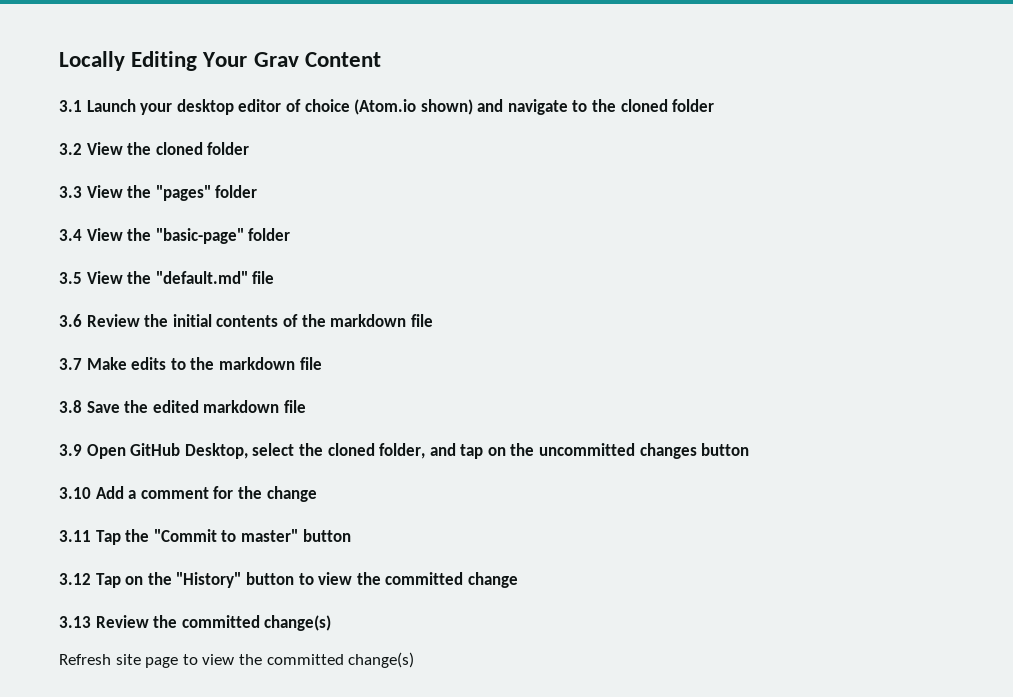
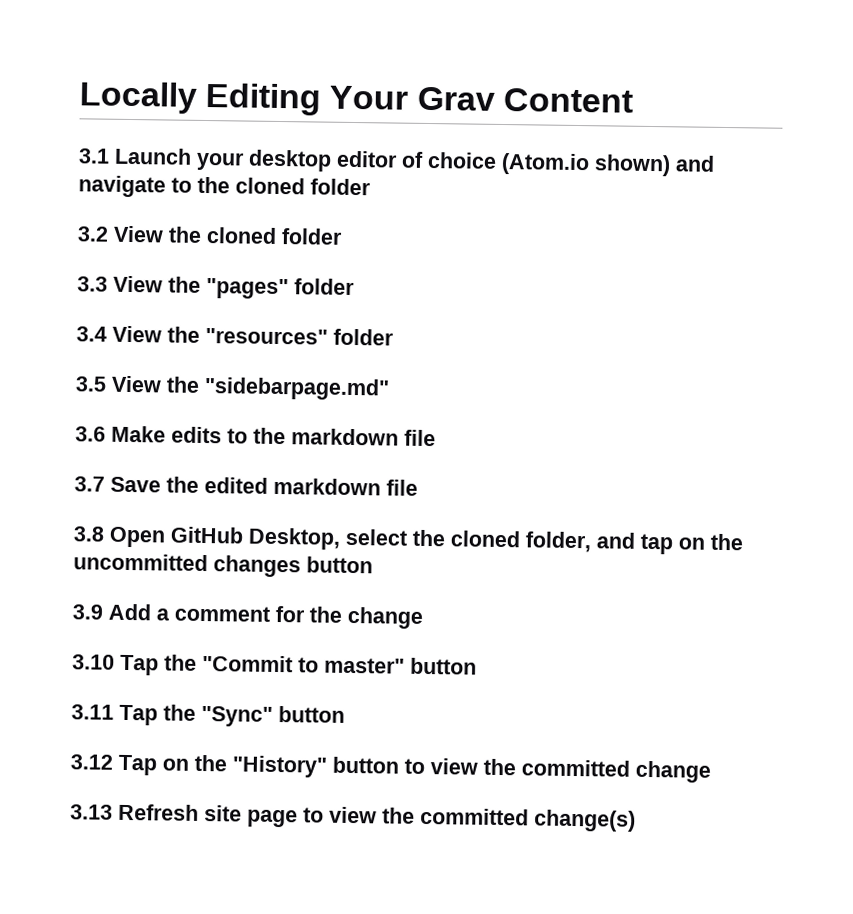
- 3.4 View the "basic-page" folder
+ 3.4 View the "resources" folder
- 3.5 View the "default.md" file
+ 3.5 View the "sidebarpage.md"
- 3.6 Review the initial contents of the markdown file
- 3.7 Make edits to the markdown file
+ 3.6 Make edits to the markdown file
- 3.8 Save the edited markdown file
+ 3.7 Save the edited markdown file
- 3.9 Open GitHub Desktop, select the cloned folder, and tap on the uncommitted changes button
+ 3.8 Open GitHub Desktop, select the cloned folder, and tap on the uncommitted changes button
- 3.10 Add a comment for the change
+ 3.9 Add a comment for the change
- 3.11 Tap the "Commit to master" button
+ 3.10 Tap the "Commit to master" button
+ 3.11 Tap the "Sync" button
- 3.13 Review the committed change(s)
- Refresh site page to view the committed change(s)
+ 3.13 Refresh site page to view the committed change(s)

